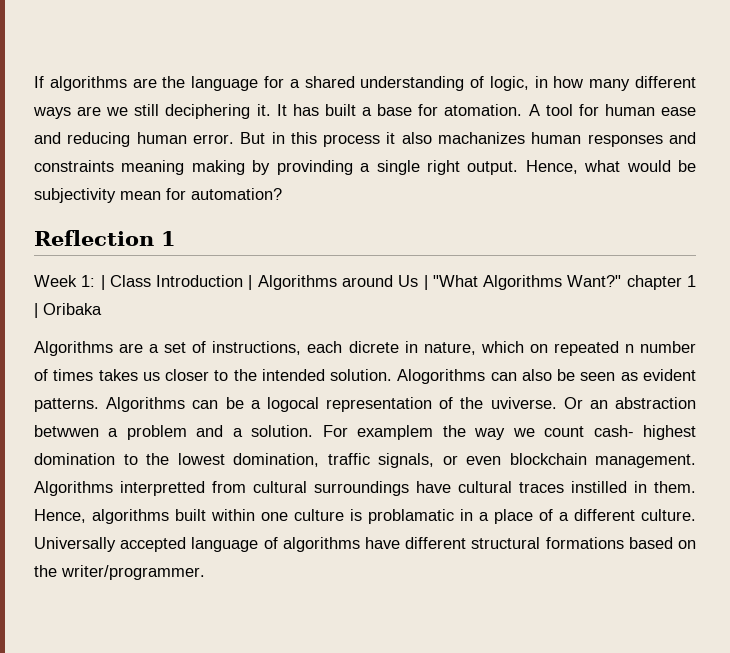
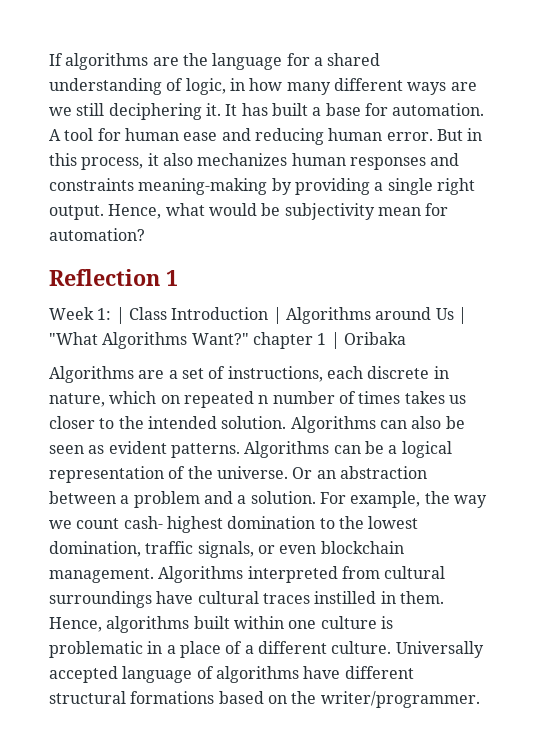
- It has built a base for atomation.
+ It has built a base for automation.
- But in this process it also machanizes human responses and constraints meaning making by provinding a single right output.
+ But in this process, it also mechanizes human responses and constraints meaning-making by providing a single right output.
- Algorithms are a set of instructions, each dicrete in nature, which on repeated n number of times takes us closer to the intended solution.
+ Algorithms are a set of instructions, each discrete in nature, which on repeated n number of times takes us closer to the intended solution.
- Alogorithms can also be seen as evident patterns.
+ Algorithms can also be seen as evident patterns.
- Algorithms can be a logocal representation of the uviverse.
+ Algorithms can be a logical representation of the universe.
- Or an abstraction betwwen a problem and a solution.
+ Or an abstraction between a problem and a solution.
- For examplem the way we count cash- highest domination to the lowest domination, traffic signals, or even blockchain management.
+ For example, the way we count cash- highest domination to the lowest domination, traffic signals, or even blockchain management.
- Algorithms interpretted from cultural surroundings have cultural traces instilled in them.
+ Algorithms interpreted from cultural surroundings have cultural traces instilled in them.
- Hence, algorithms built within one culture is problamatic in a place of a different culture.
+ Hence, algorithms built within one culture is problematic in a place of a different culture.

